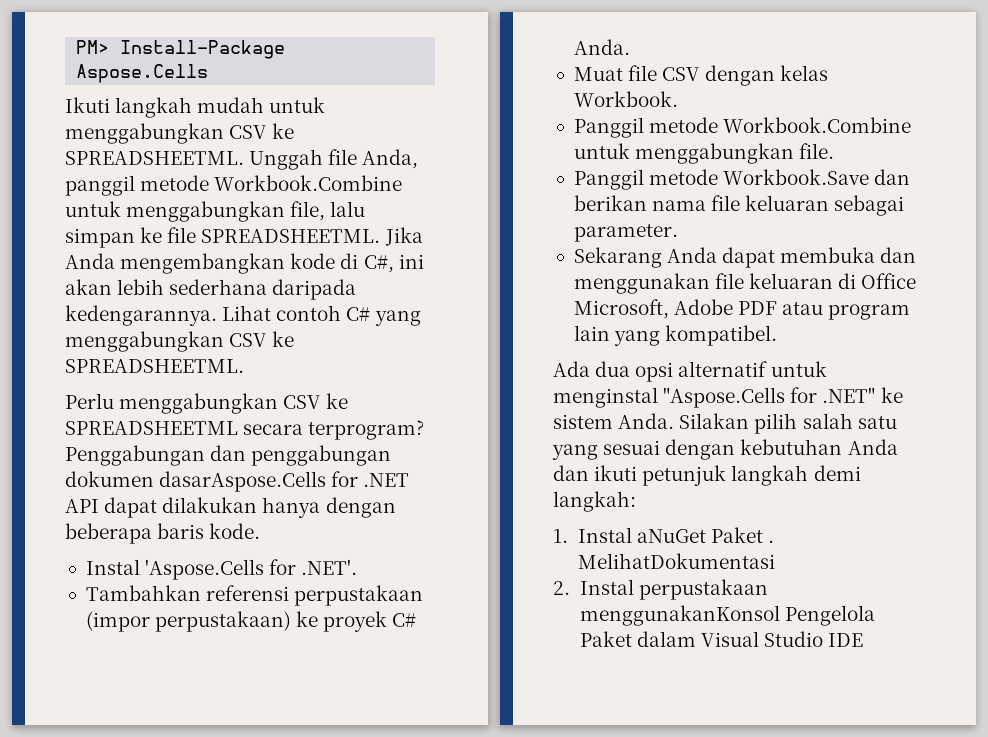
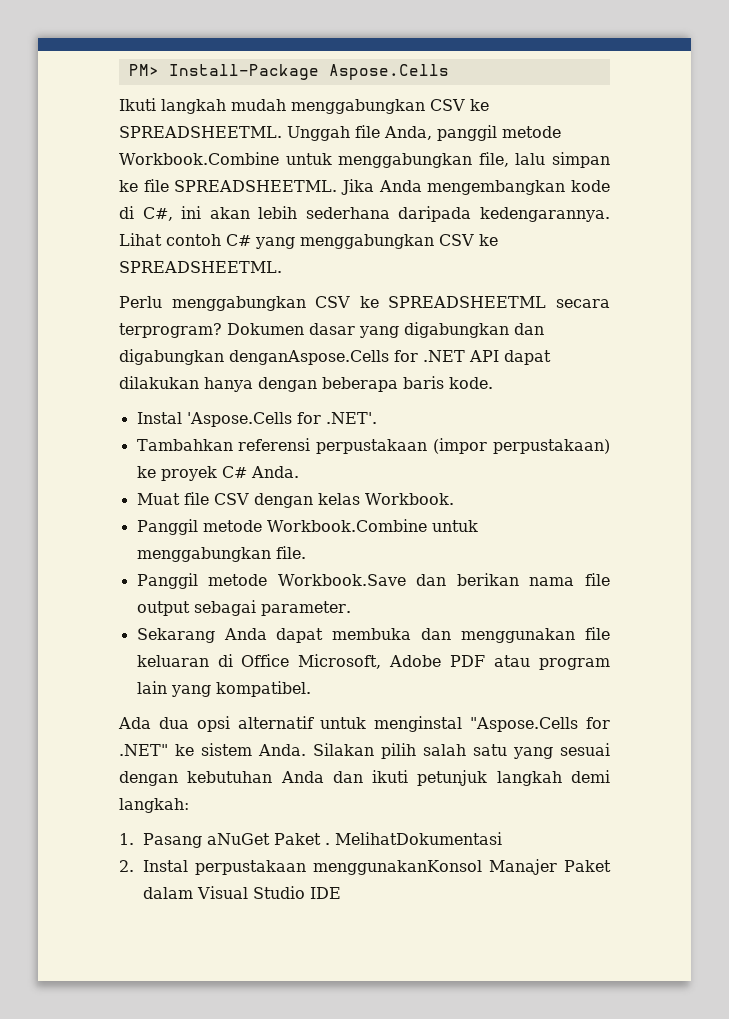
- Ikuti langkah mudah untuk menggabungkan CSV ke SPREADSHEETML.
+ Ikuti langkah mudah menggabungkan CSV ke SPREADSHEETML.
- Penggabungan dan penggabungan dokumen dasarAspose.Cells for .NET API dapat dilakukan hanya dengan beberapa baris kode.
+ Dokumen dasar yang digabungkan dan digabungkan denganAspose.Cells for .NET API dapat dilakukan hanya dengan beberapa baris kode.
- Panggil metode Workbook.Save dan berikan nama file keluaran sebagai parameter.
+ Panggil metode Workbook.Save dan berikan nama file output sebagai parameter.
- 1. Instal aNuGet Paket .
+ 1. Pasang aNuGet Paket .
- 2. Instal perpustakaan menggunakanKonsol Pengelola Paket dalam Visual Studio IDE
+ 2. Instal perpustakaan menggunakanKonsol Manajer Paket dalam Visual Studio IDE

